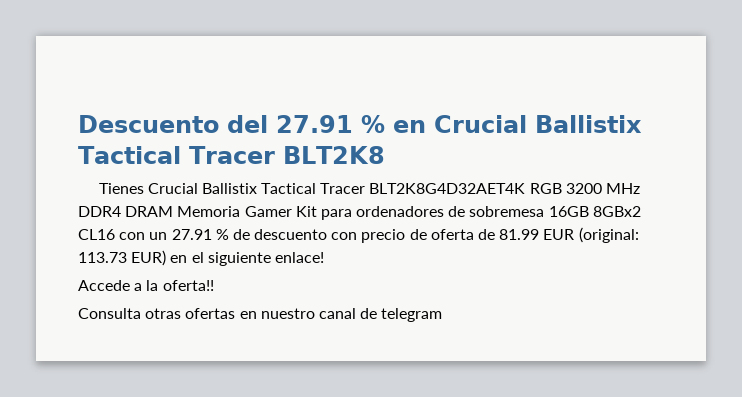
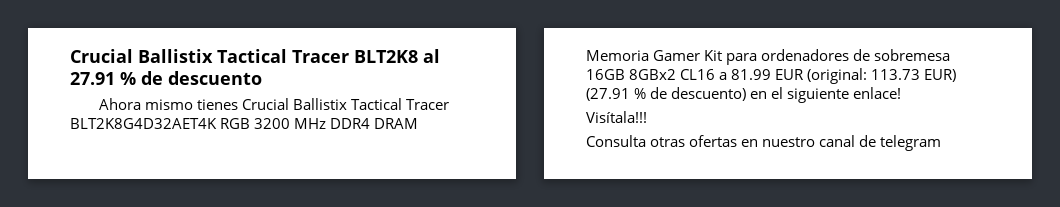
- Descuento del 27.91 % en Crucial Ballistix Tactical Tracer BLT2K8
- Tienes Crucial Ballistix Tactical Tracer BLT2K8G4D32AET4K RGB 3200 MHz DDR4 DRAM Memoria Gamer Kit para ordenadores de sobremesa 16GB 8GBx2 CL16 con un 27.91 % de descuento con precio de oferta de 81.99 EUR (original: 113.73 EUR) en el siguiente enlace!
+ Crucial Ballistix Tactical Tracer BLT2K8 al 27.91 % de descuento
+ Ahora mismo tienes Crucial Ballistix Tactical Tracer BLT2K8G4D32AET4K RGB 3200 MHz DDR4 DRAM Memoria Gamer Kit para ordenadores de sobremesa 16GB 8GBx2 CL16 a 81.99 EUR (original: 113.73 EUR) (27.91 % de descuento) en el siguiente enlace!
- Accede a la oferta!!
+ Visítala!!!

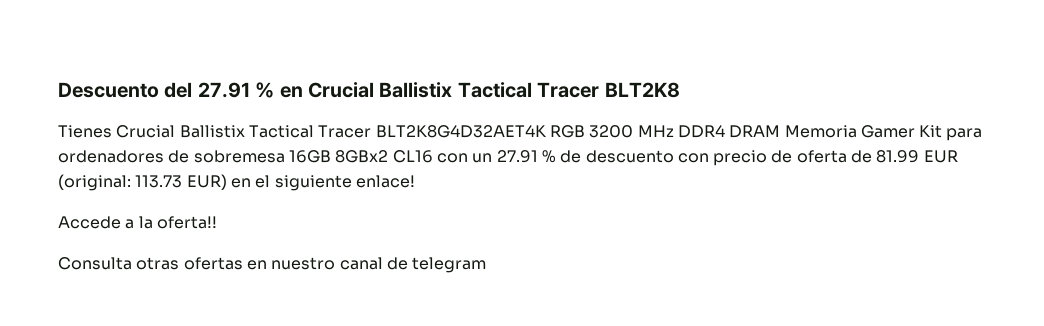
- Crucial Ballistix Tactical Tracer BLT2K8 al 27.91 % de descuento
- Ahora mismo tienes Crucial Ballistix Tactical Tracer BLT2K8G4D32AET4K RGB 3200 MHz DDR4 DRAM Memoria Gamer Kit para ordenadores de sobremesa 16GB 8GBx2 CL16 a 81.99 EUR (original: 113.73 EUR) (27.91 % de descuento) en el siguiente enlace!
+ Descuento del 27.91 % en Crucial Ballistix Tactical Tracer BLT2K8
+ Tienes Crucial Ballistix Tactical Tracer BLT2K8G4D32AET4K RGB 3200 MHz DDR4 DRAM Memoria Gamer Kit para ordenadores de sobremesa 16GB 8GBx2 CL16 con un 27.91 % de descuento con precio de oferta de 81.99 EUR (original: 113.73 EUR) en el siguiente enlace!
- Visítala!!!
+ Accede a la oferta!!

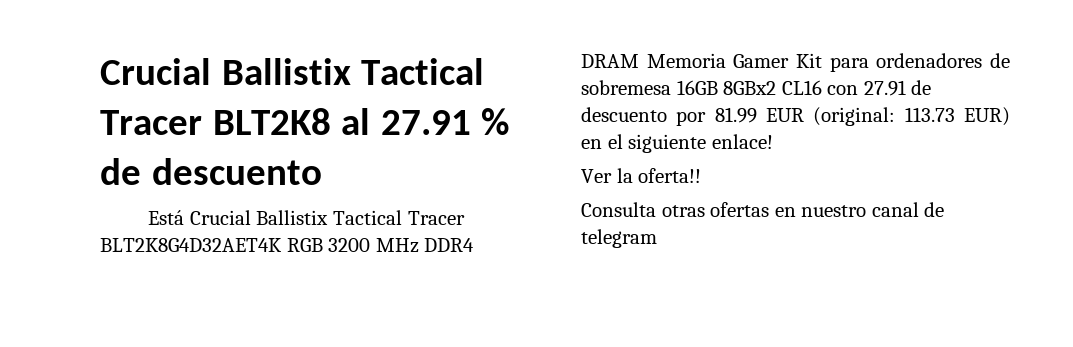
- Descuento del 27.91 % en Crucial Ballistix Tactical Tracer BLT2K8
- Tienes Crucial Ballistix Tactical Tracer BLT2K8G4D32AET4K RGB 3200 MHz DDR4 DRAM Memoria Gamer Kit para ordenadores de sobremesa 16GB 8GBx2 CL16 con un 27.91 % de descuento con precio de oferta de 81.99 EUR (original: 113.73 EUR) en el siguiente enlace!
+ Crucial Ballistix Tactical Tracer BLT2K8 al 27.91 % de descuento
+ Está Crucial Ballistix Tactical Tracer BLT2K8G4D32AET4K RGB 3200 MHz DDR4 DRAM Memoria Gamer Kit para ordenadores de sobremesa 16GB 8GBx2 CL16 con 27.91 de descuento por 81.99 EUR (original: 113.73 EUR) en el siguiente enlace!
- Accede a la oferta!!
+ Ver la oferta!!

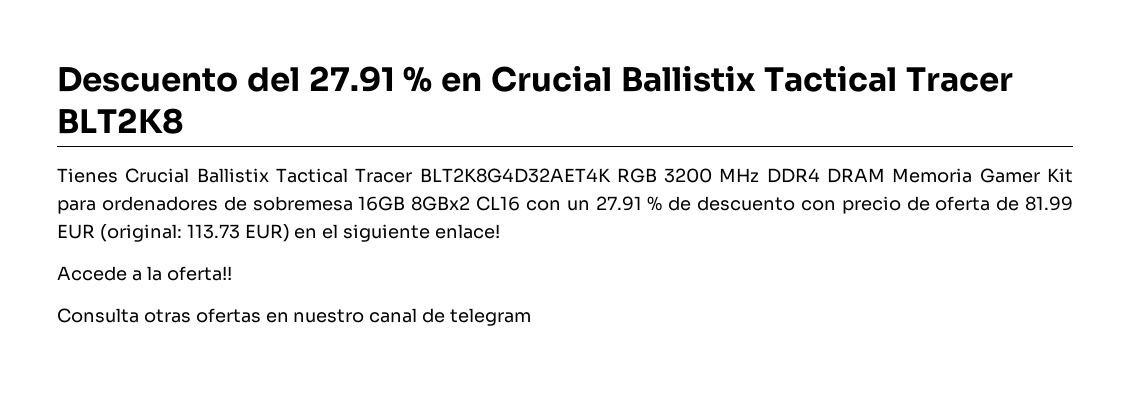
- Crucial Ballistix Tactical Tracer BLT2K8 al 27.91 % de descuento
- Está Crucial Ballistix Tactical Tracer BLT2K8G4D32AET4K RGB 3200 MHz DDR4 DRAM Memoria Gamer Kit para ordenadores de sobremesa 16GB 8GBx2 CL16 con 27.91 de descuento por 81.99 EUR (original: 113.73 EUR) en el siguiente enlace!
+ Descuento del 27.91 % en Crucial Ballistix Tactical Tracer BLT2K8
+ Tienes Crucial Ballistix Tactical Tracer BLT2K8G4D32AET4K RGB 3200 MHz DDR4 DRAM Memoria Gamer Kit para ordenadores de sobremesa 16GB 8GBx2 CL16 con un 27.91 % de descuento con precio de oferta de 81.99 EUR (original: 113.73 EUR) en el siguiente enlace!
- Ver la oferta!!
+ Accede a la oferta!!

